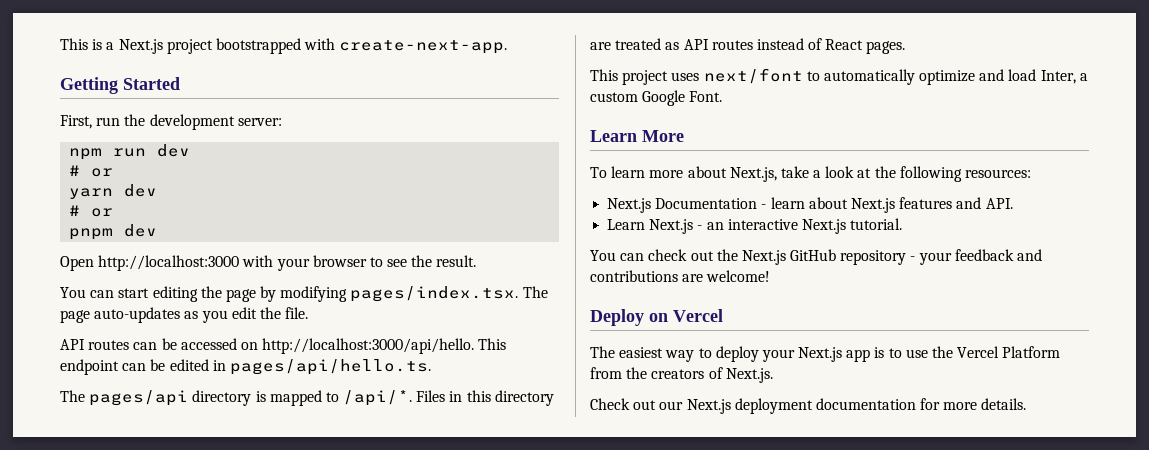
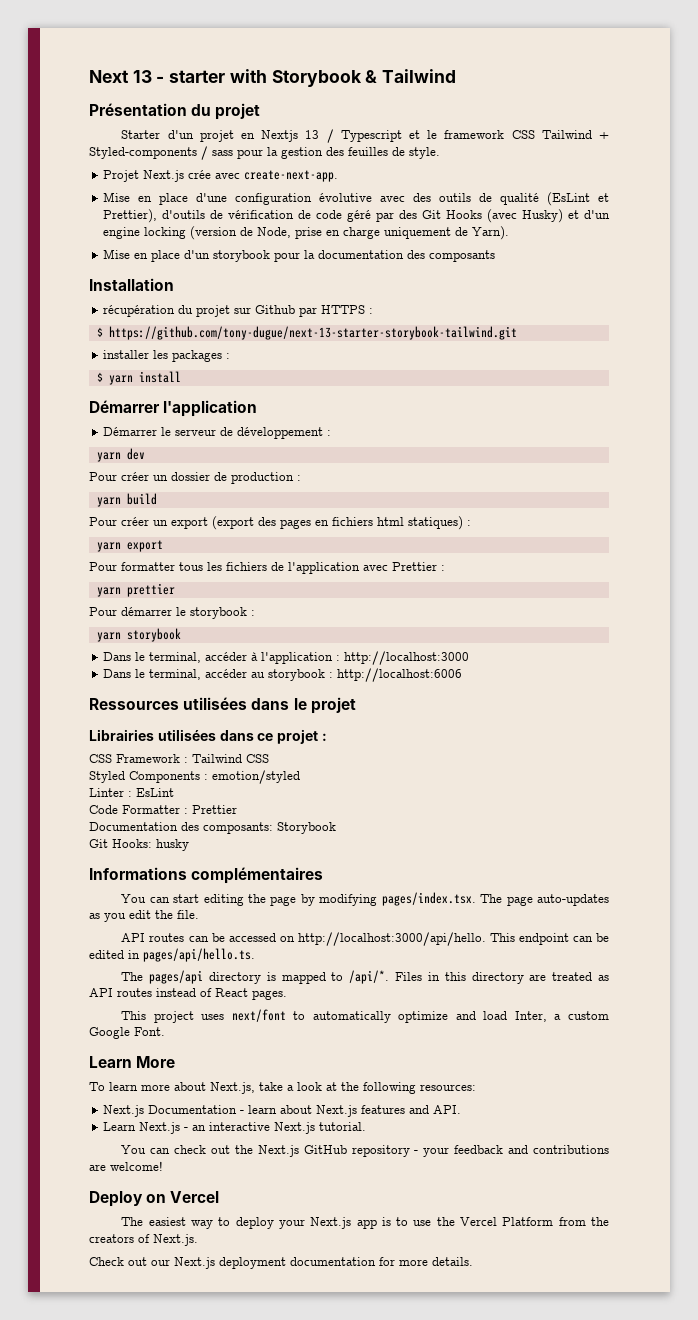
- This is a Next.js project bootstrapped with create-next-app.
- Getting Started
- First, run the development server:
- npm run dev
- # or
+ Next 13 - starter with Storybook & Tailwind
+ Présentation du projet
+ Starter d'un projet en Nextjs 13 / Typescript et le framework CSS Tailwind + Styled-components / sass pour la gestion des feuilles de style.
+ Projet Next.js crée avec create-next-app.
+ Mise en place d'une configuration évolutive avec des outils de qualité (EsLint et Prettier), d'outils de vérification de code géré par des Git Hooks (avec Husky) et d'un engine locking (version de Node, prise en charge uniquement de Yarn).
+ Mise en place d'un storybook pour la documentation des composants
+ Installation
+ récupération du projet sur Github par HTTPS :
+ $ https://github.com/tony-dugue/next-13-starter-storybook-tailwind.git
+ installer les packages :
+ $ yarn install
+ Démarrer l'application
+ Démarrer le serveur de développement :
  yarn dev
- # or
- pnpm dev
- Open http://localhost:3000 with your browser to see the result.
+ Pour créer un dossier de production :
+ yarn build
+ Pour créer un export (export des pages en fichiers html statiques) :
+ yarn export
+ Pour formatter tous les fichiers de l'application avec Prettier :
+ yarn prettier
+ Pour démarrer le storybook :
+ yarn storybook
+ Dans le terminal, accéder à l'application : http://localhost:3000
+ Dans le terminal, accéder au storybook : http://localhost:6006
+ Ressources utilisées dans le projet
+ Librairies utilisées dans ce projet :
+ CSS Framework : Tailwind CSS
+ Styled Components : emotion/styled
+ Linter : EsLint
+ Code Formatter : Prettier
+ Documentation des composants: Storybook
+ Git Hooks: husky
+ Informations complémentaires

